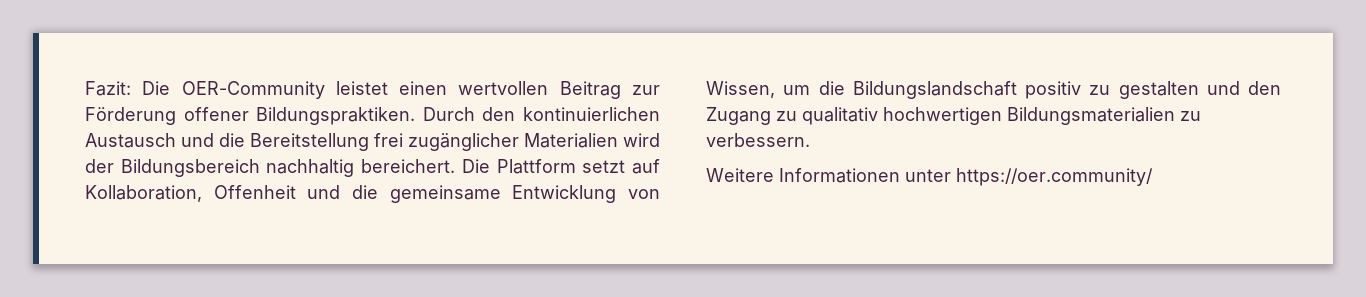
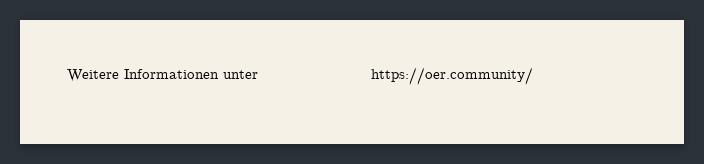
- Fazit: Die OER-Community leistet einen wertvollen Beitrag zur Förderung offener Bildungspraktiken. Durch den kontinuierlichen Austausch und die Bereitstellung frei zugänglicher Materialien wird der Bildungsbereich nachhaltig bereichert. Die Plattform setzt auf Kollaboration, Offenheit und die gemeinsame Entwicklung von Wissen, um die Bildungslandschaft positiv zu gestalten und den Zugang zu qualitativ hochwertigen Bildungsmaterialien zu verbessern.

